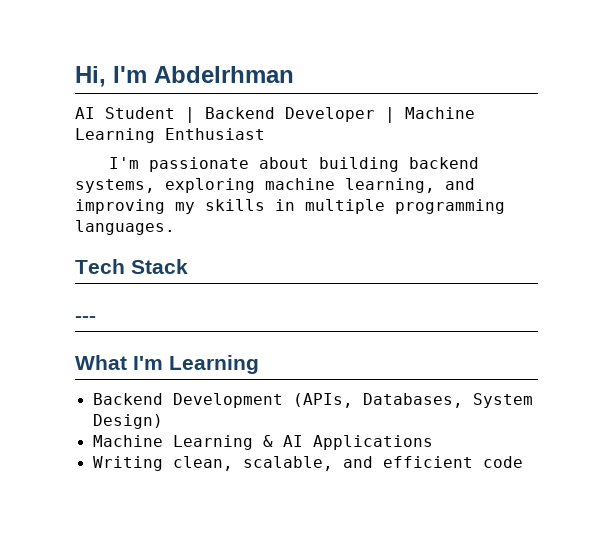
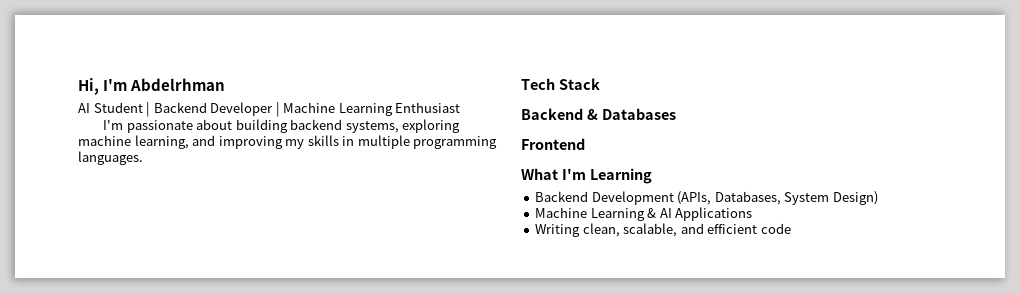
- ---
+ Backend & Databases
+ Frontend

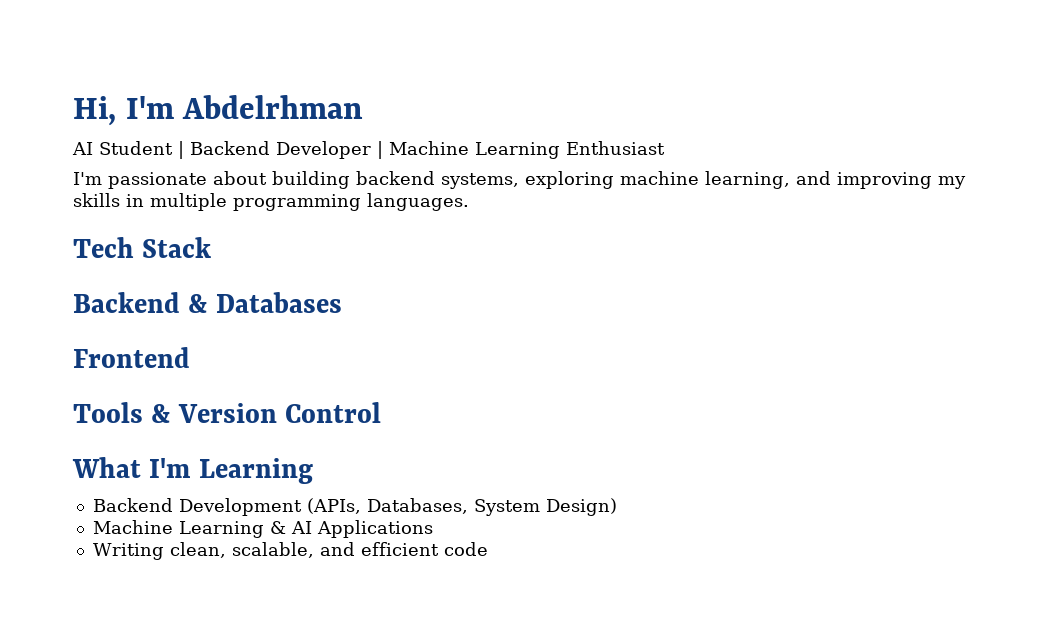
+ Tools & Version Control

